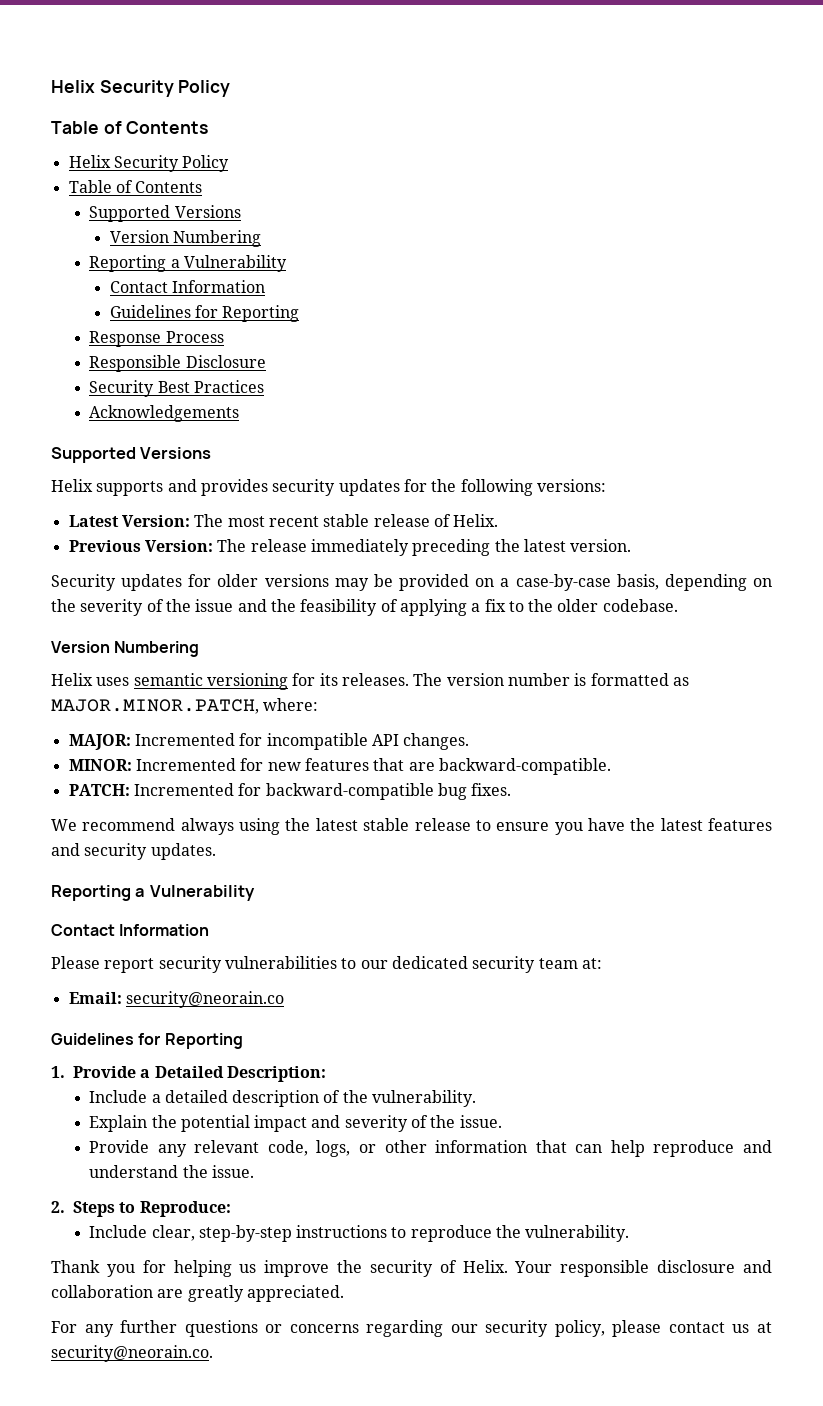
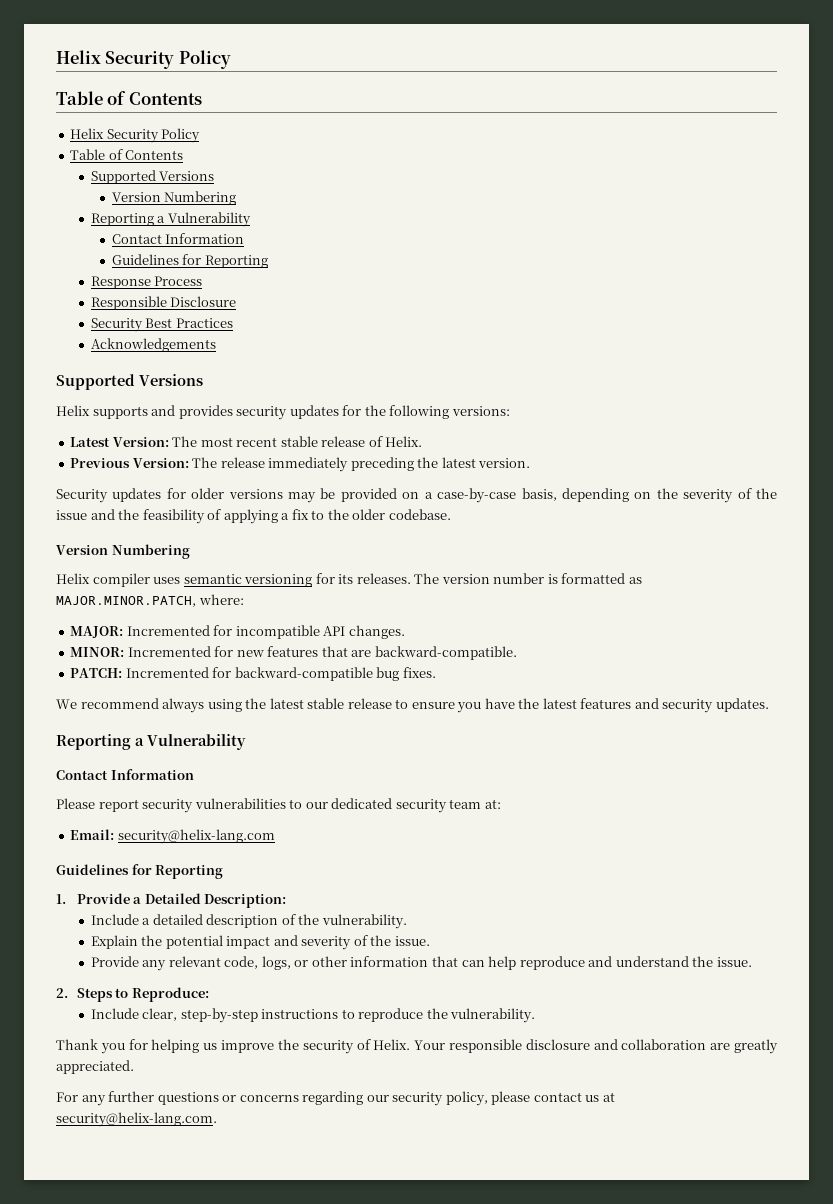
- Helix uses semantic versioning for its releases.
+ Helix compiler uses semantic versioning for its releases.
- Email: security@neorain.co
+ Email: security@helix-lang.com
- For any further questions or concerns regarding our security policy, please contact us at security@neorain.co.
+ For any further questions or concerns regarding our security policy, please contact us at security@helix-lang.com.

